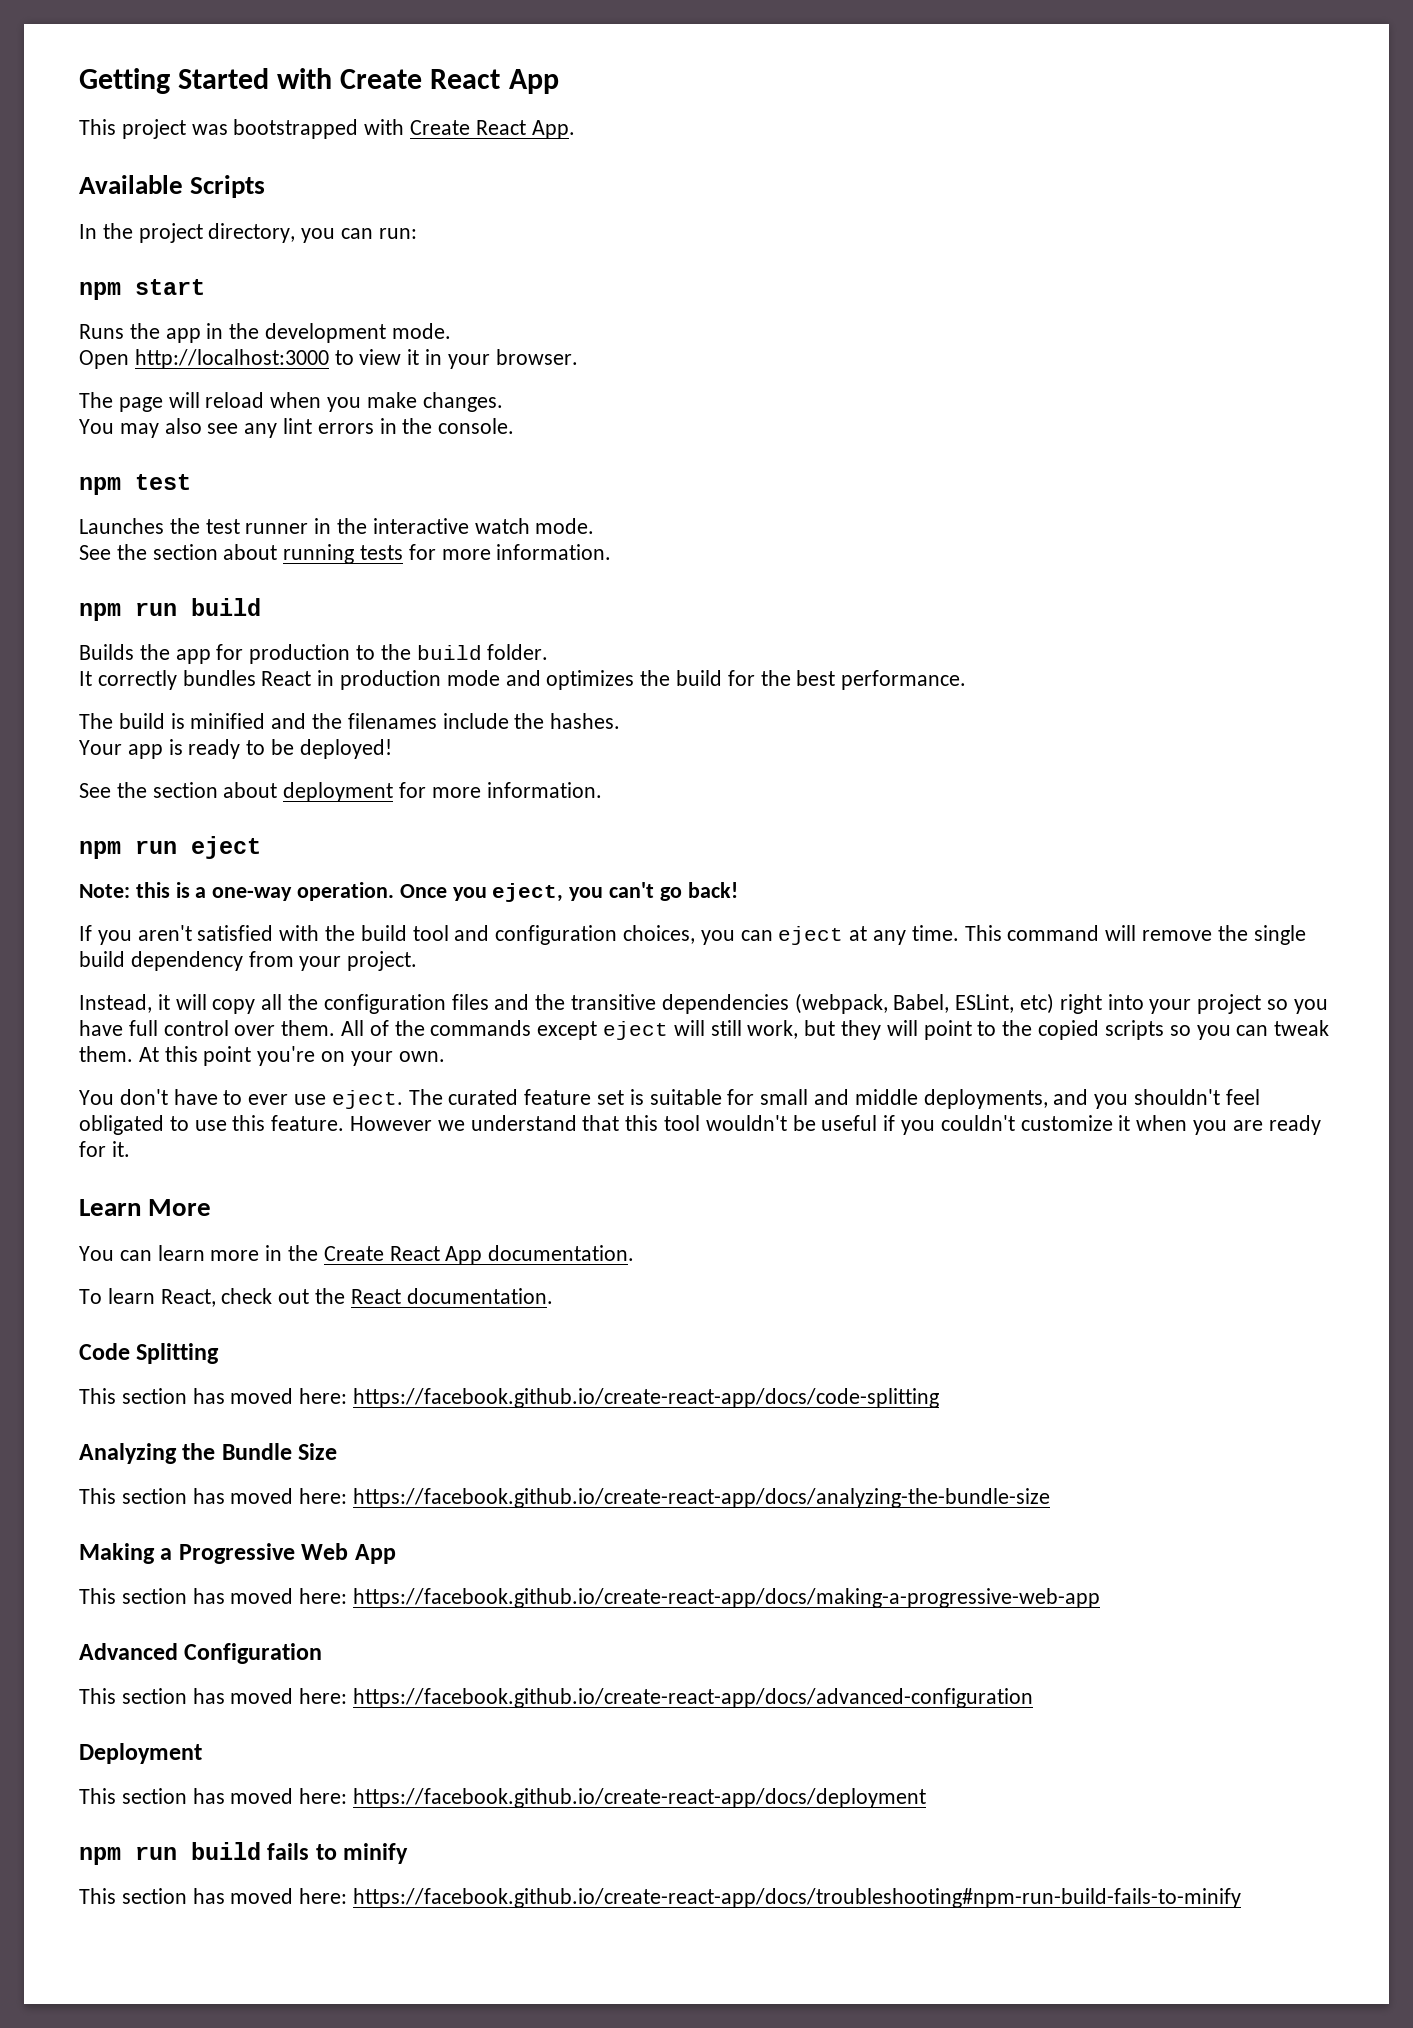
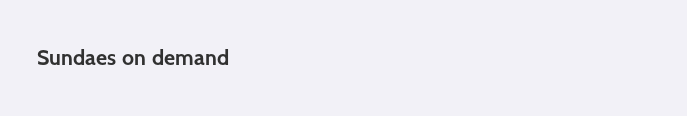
- Getting Started with Create React App
- This project was bootstrapped with Create React App.
- Available Scripts
- In the project directory, you can run:
- npm start
- Runs the app in the development mode.
- Open http://localhost:3000 to view it in your browser.
- The page will reload when you make changes.
- You may also see any lint errors in the console.
- npm test
- Launches the test runner in the interactive watch mode.
- See the section about running tests for more information.
- npm run build
- Builds the app for production to the build folder.
- It correctly bundles React in production mode and optimizes the build for the best performance.
- The build is minified and the filenames include the hashes.
- Your app is ready to be deployed!
- See the section about deployment for more information.
- npm run eject
- Note: this is a one-way operation. Once you eject, you can't go back!
- If you aren't satisfied with the build tool and configuration choices, you can eject at any time. This command will remove the single build dependency from your project.
- Instead, it will copy all the configuration files and the transitive dependencies (webpack, Babel, ESLint, etc) right into your project so you have full control over them. All of the commands except eject will still work, but they will point to the copied scripts so you can tweak them. At this point you're on your own.
- You don't have to ever use eject. The curated feature set is suitable for small and middle deployments, and you shouldn't feel obligated to use this feature. However we understand that this tool wouldn't be useful if you couldn't customize it when you are ready for it.
- Learn More
- You can learn more in the Create React App documentation.
- To learn React, check out the React documentation.
- Code Splitting
- This section has moved here: https://facebook.github.io/create-react-app/docs/code-splitting
- Analyzing the Bundle Size
- This section has moved here: https://facebook.github.io/create-react-app/docs/analyzing-the-bundle-size
- Making a Progressive Web App
- This section has moved here: https://facebook.github.io/create-react-app/docs/making-a-progressive-web-app
- Advanced Configuration
- This section has moved here: https://facebook.github.io/create-react-app/docs/advanced-configuration
- Deployment
- This section has moved here: https://facebook.github.io/create-react-app/docs/deployment
- npm run build fails to minify
- This section has moved here: https://facebook.github.io/create-react-app/docs/troubleshooting#npm-run-build-fails-to-minify
+ Sundaes on demand

